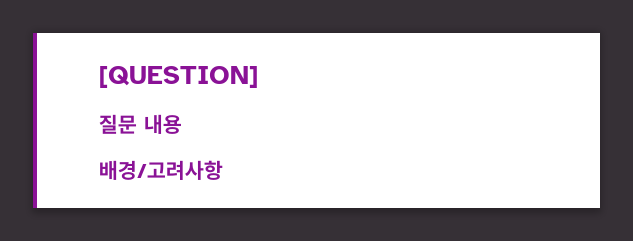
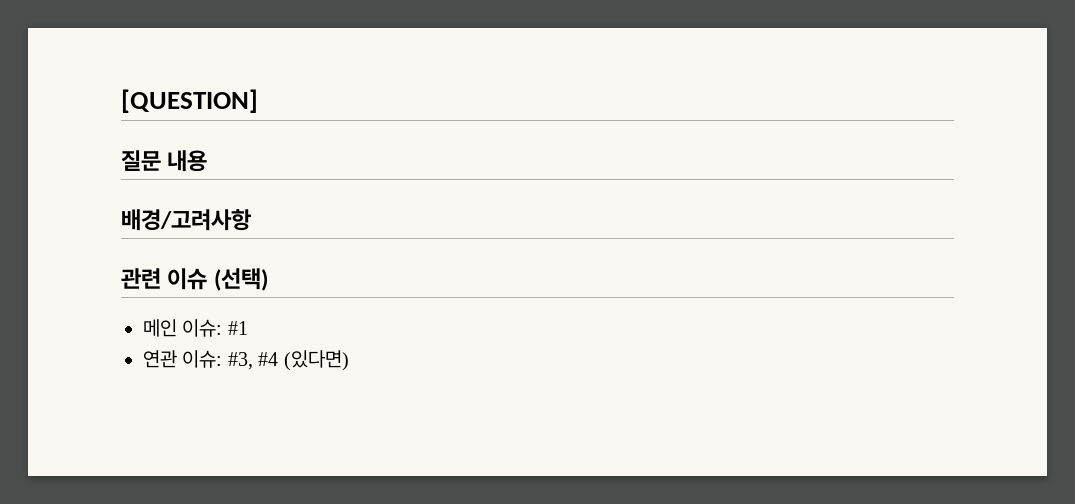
+ 관련 이슈 (선택)
+ 메인 이슈: #1
+ 연관 이슈: #3, #4 (있다면)

